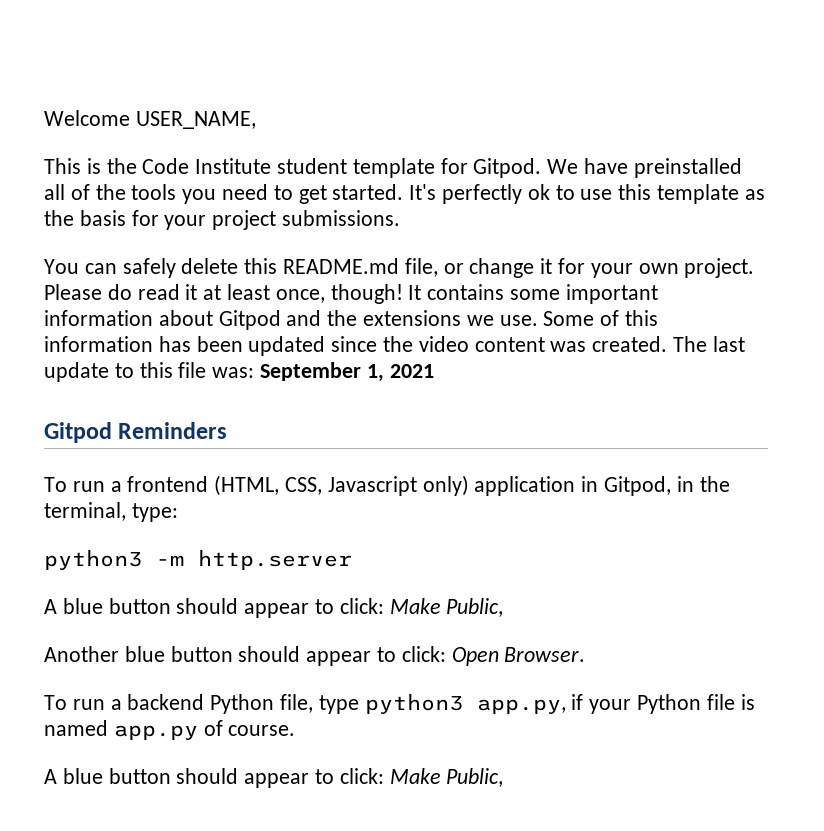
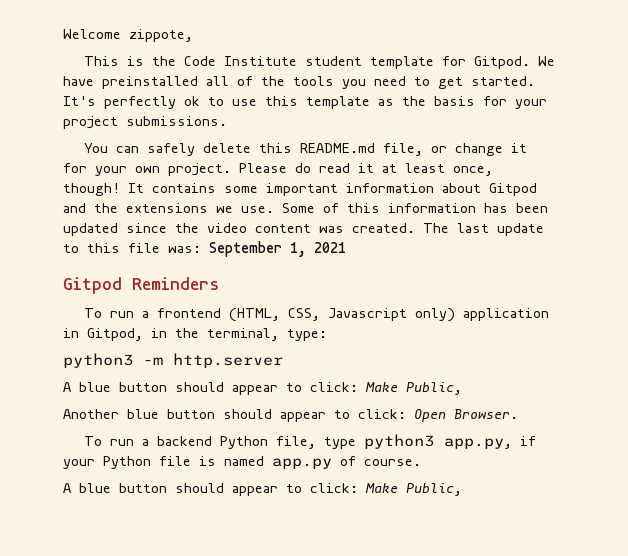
- Welcome USER_NAME,
+ Welcome zippote,

